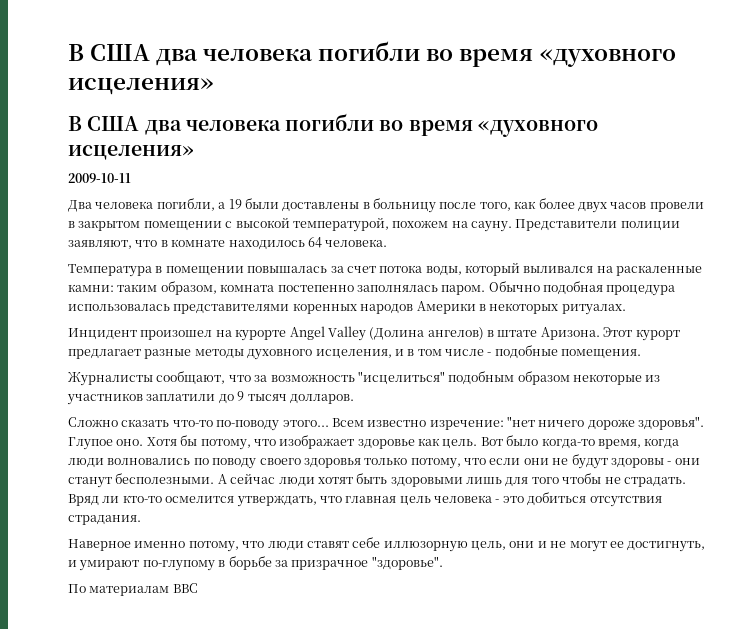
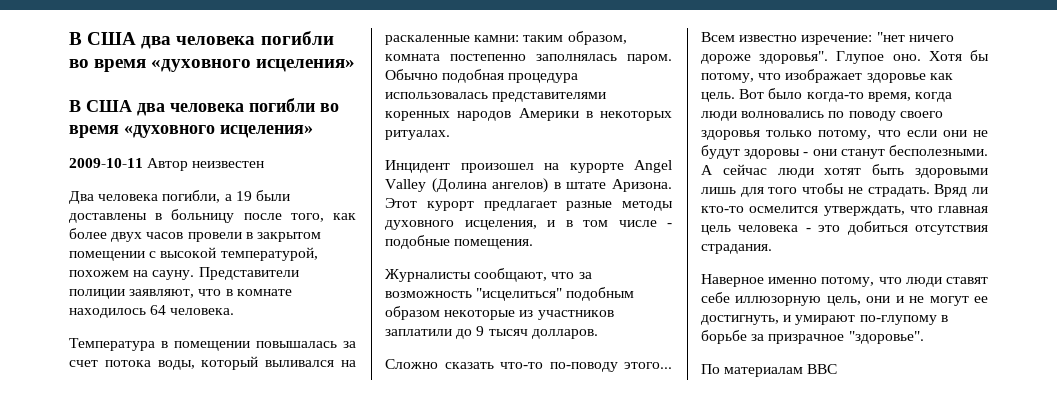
- 2009-10-11
+ 2009-10-11 Автор неизвестен

